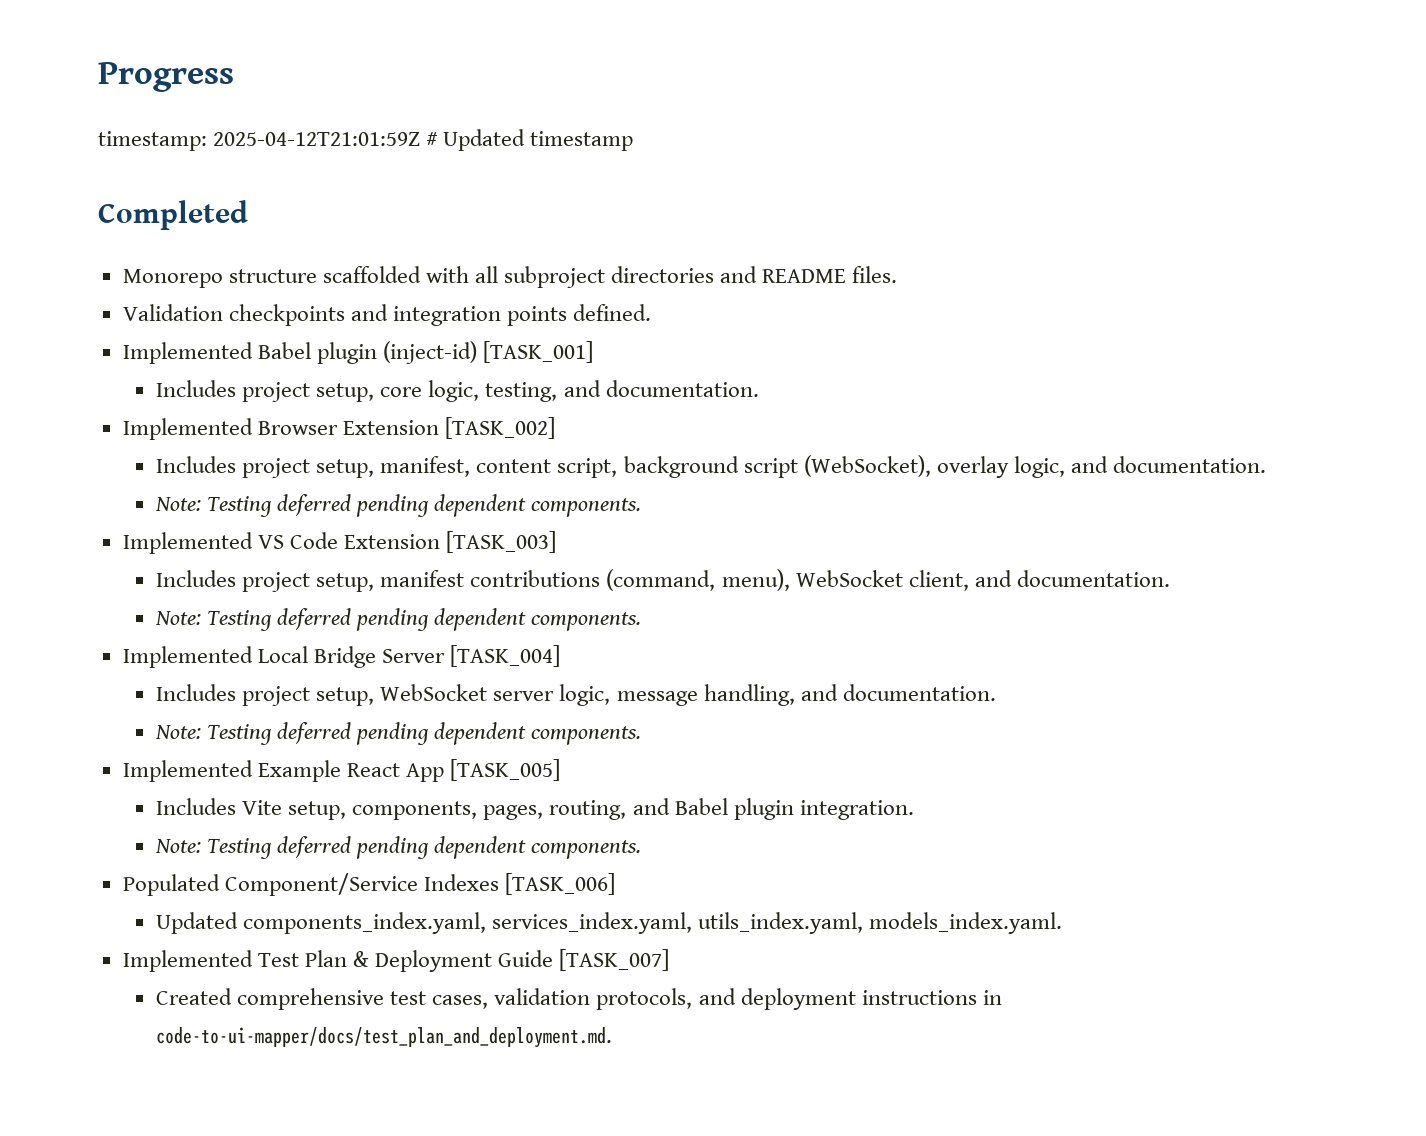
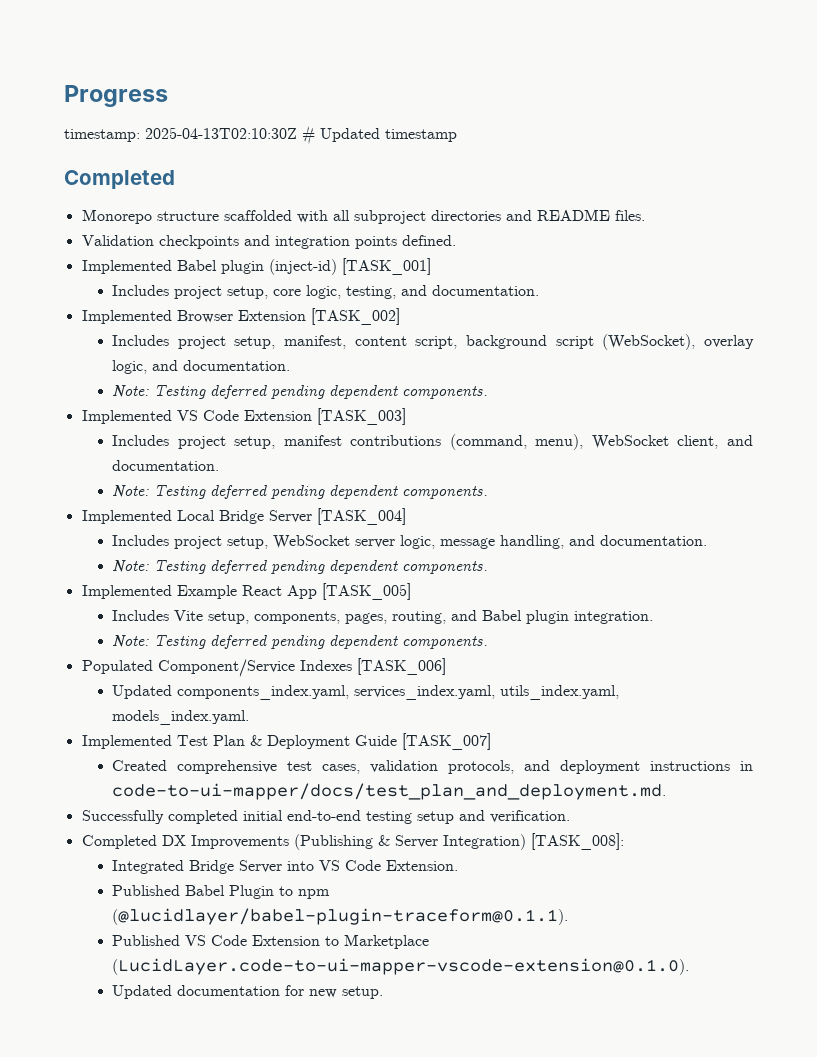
- timestamp: 2025-04-12T21:01:59Z # Updated timestamp
+ timestamp: 2025-04-13T02:10:30Z # Updated timestamp
+ Successfully completed initial end-to-end testing setup and verification.
+ Completed DX Improvements (Publishing & Server Integration) [TASK_008]:
+ Integrated Bridge Server into VS Code Extension.
+ Published Babel Plugin to npm (@lucidlayer/babel-plugin-traceform@0.1.1).
+ Published VS Code Extension to Marketplace (LucidLayer.code-to-ui-mapper-vscode-extension@0.1.0).
+ Updated documentation for new setup.

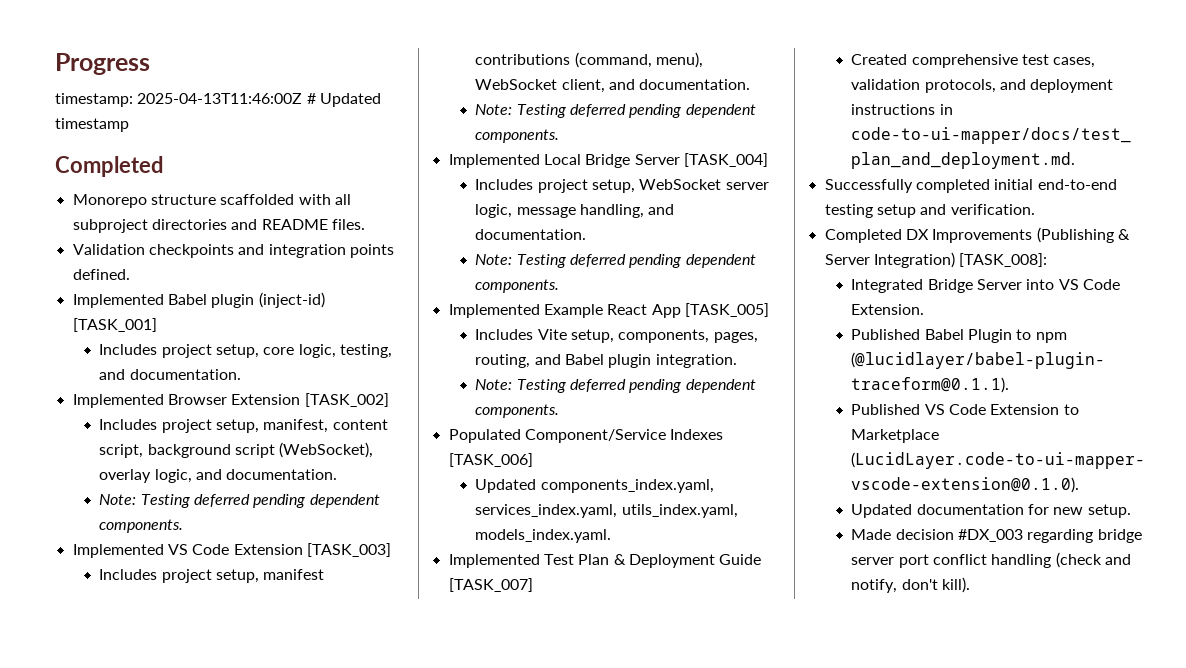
- timestamp: 2025-04-13T02:10:30Z # Updated timestamp
+ timestamp: 2025-04-13T11:46:00Z # Updated timestamp
+ Made decision #DX_003 regarding bridge server port conflict handling (check and notify, don't kill).

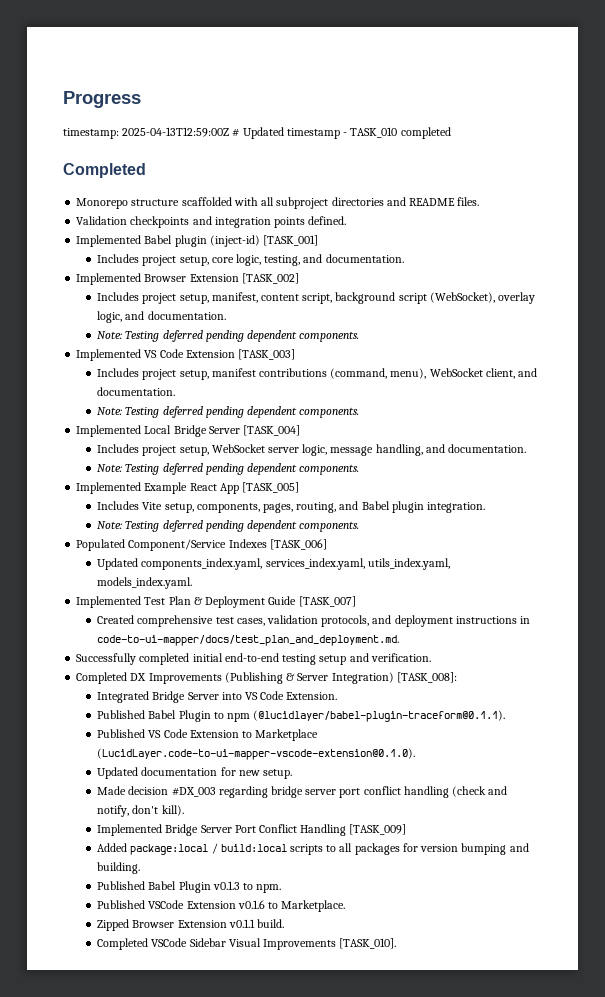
- timestamp: 2025-04-13T11:46:00Z # Updated timestamp
+ timestamp: 2025-04-13T12:59:00Z # Updated timestamp - TASK_010 completed
+ Implemented Bridge Server Port Conflict Handling [TASK_009]
+ Added package:local / build:local scripts to all packages for version bumping and building.
+ Published Babel Plugin v0.1.3 to npm.
+ Published VSCode Extension v0.1.6 to Marketplace.
+ Zipped Browser Extension v0.1.1 build.
+ Completed VSCode Sidebar Visual Improvements [TASK_010].

